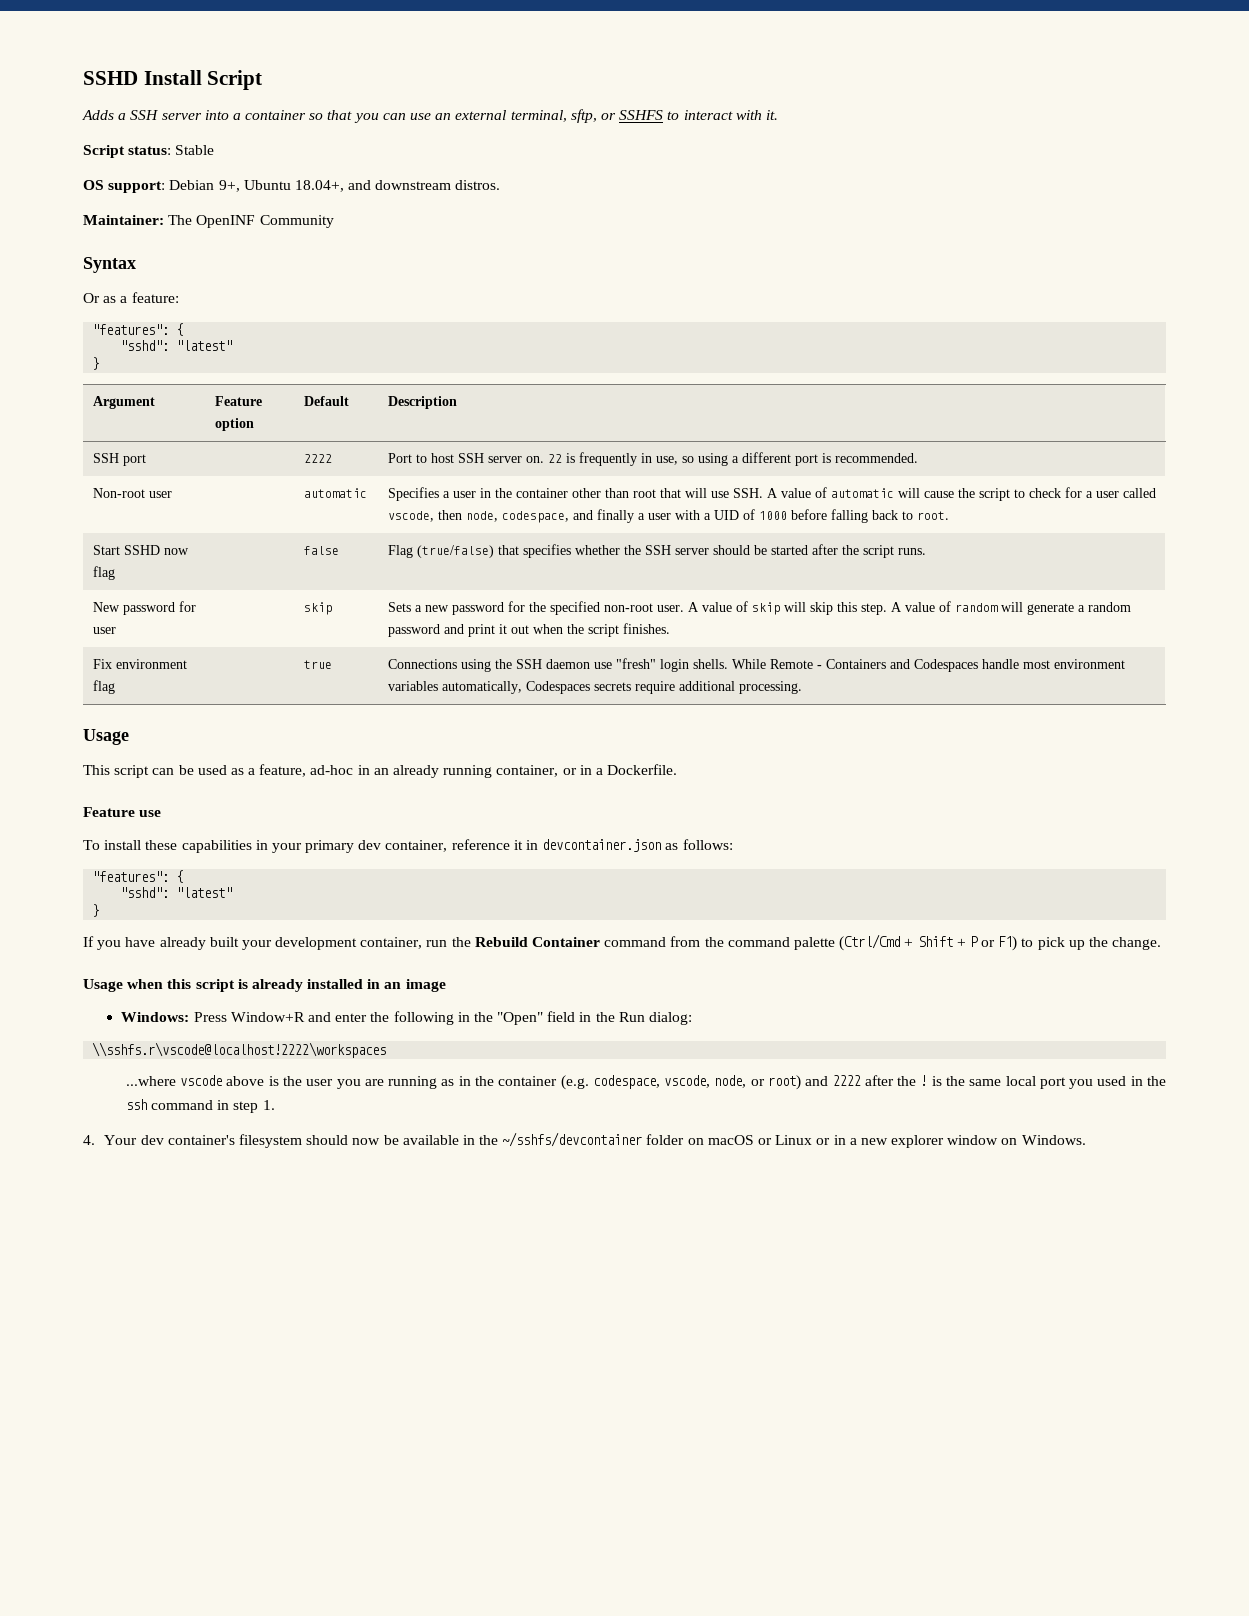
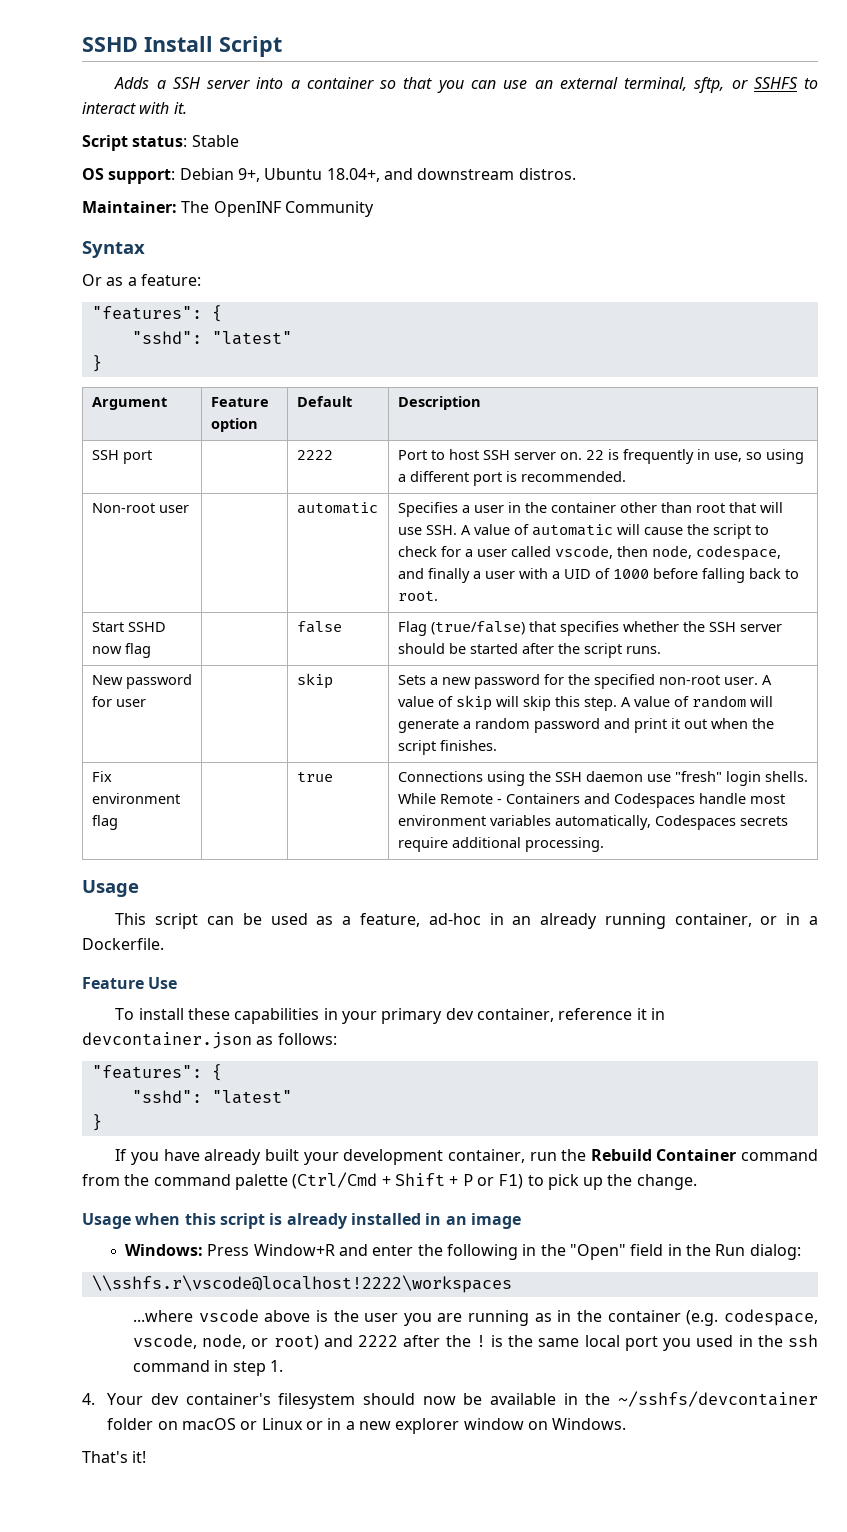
- Feature use
+ Feature Use
+ That's it!

